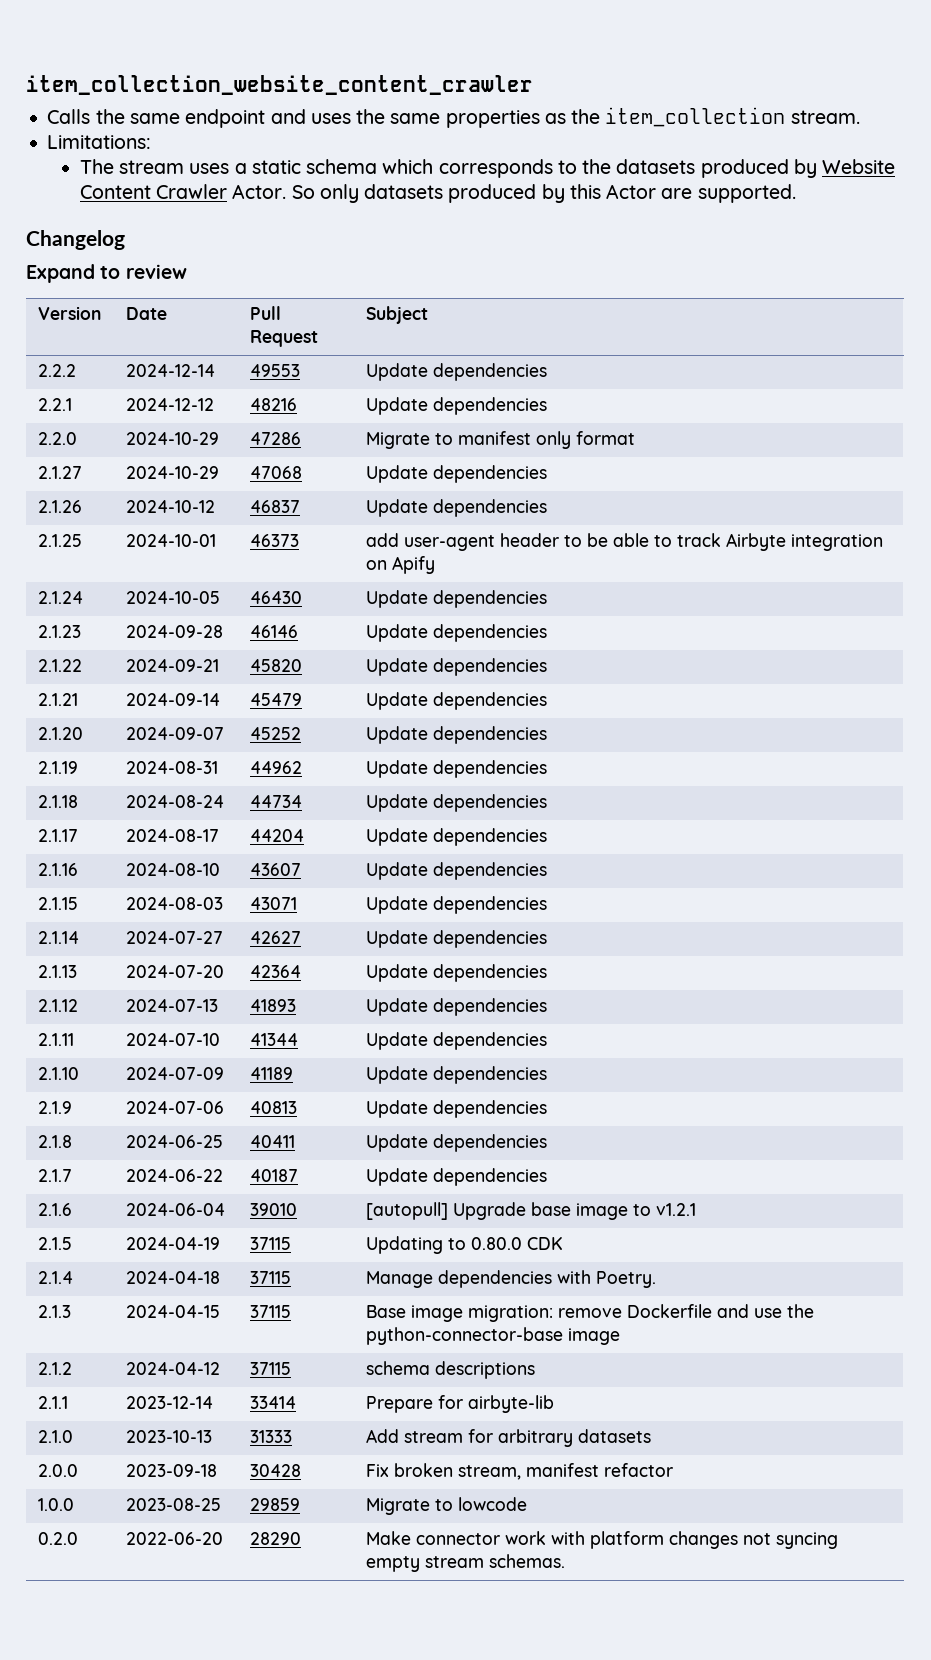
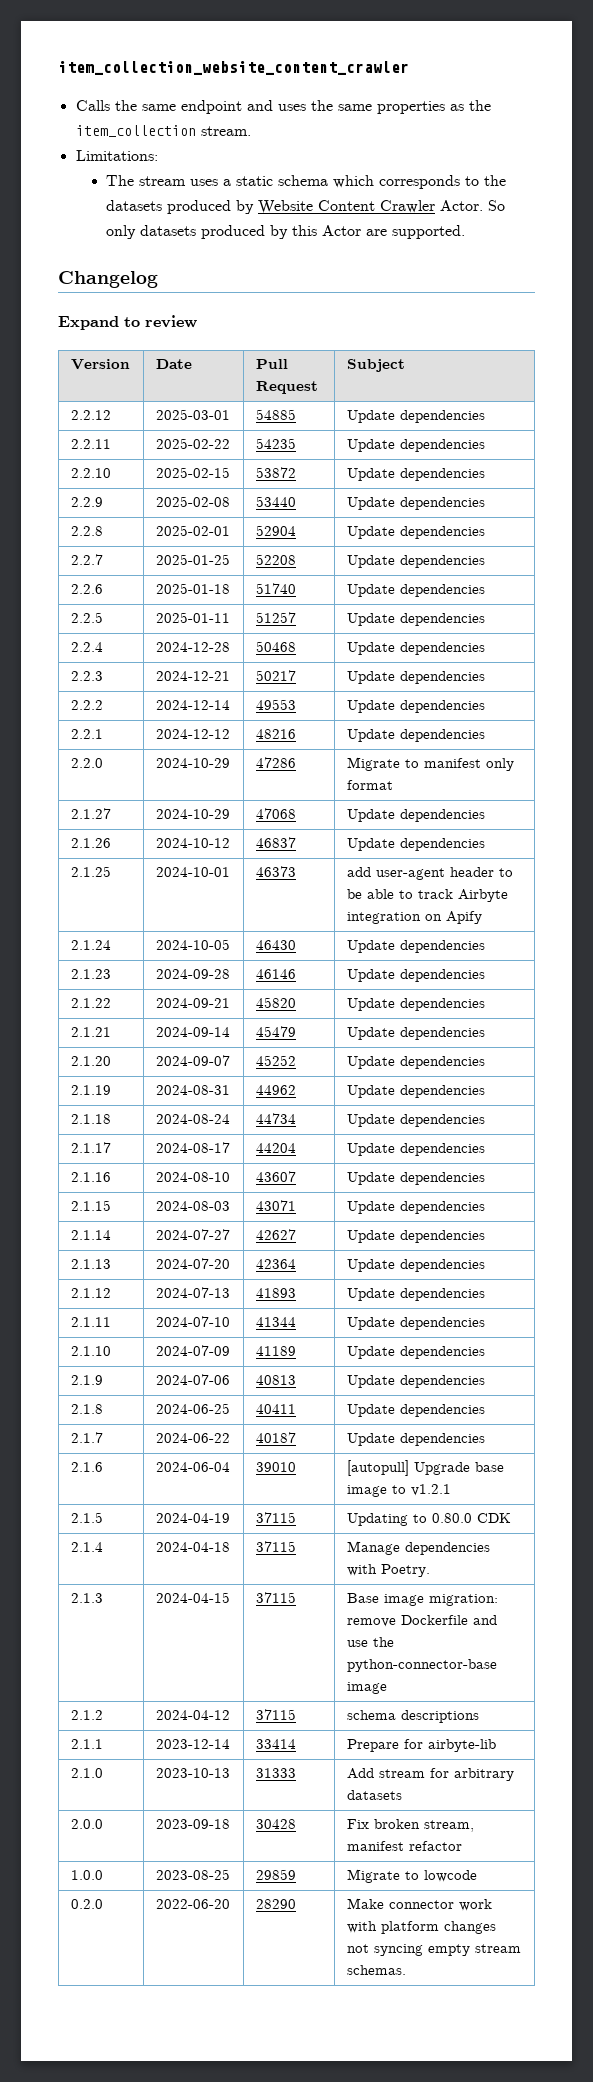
+ 2.2.12 | 2025-03-01 | 54885 | Update dependencies
+ 2.2.11 | 2025-02-22 | 54235 | Update dependencies
+ 2.2.10 | 2025-02-15 | 53872 | Update dependencies
+ 2.2.9 | 2025-02-08 | 53440 | Update dependencies
+ 2.2.8 | 2025-02-01 | 52904 | Update dependencies
+ 2.2.7 | 2025-01-25 | 52208 | Update dependencies
+ 2.2.6 | 2025-01-18 | 51740 | Update dependencies
+ 2.2.5 | 2025-01-11 | 51257 | Update dependencies
+ 2.2.4 | 2024-12-28 | 50468 | Update dependencies
+ 2.2.3 | 2024-12-21 | 50217 | Update dependencies

